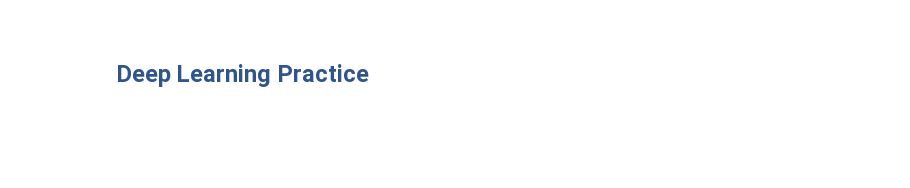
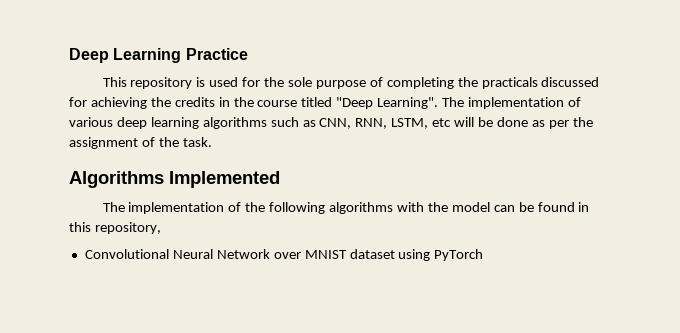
+ This repository is used for the sole purpose of completing the practicals discussed for achieving the credits in the course titled "Deep Learning". The implementation of various deep learning algorithms such as CNN, RNN, LSTM, etc will be done as per the assignment of the task.
+ Algorithms Implemented
+ The implementation of the following algorithms with the model can be found in this repository,
+ Convolutional Neural Network over MNIST dataset using PyTorch

